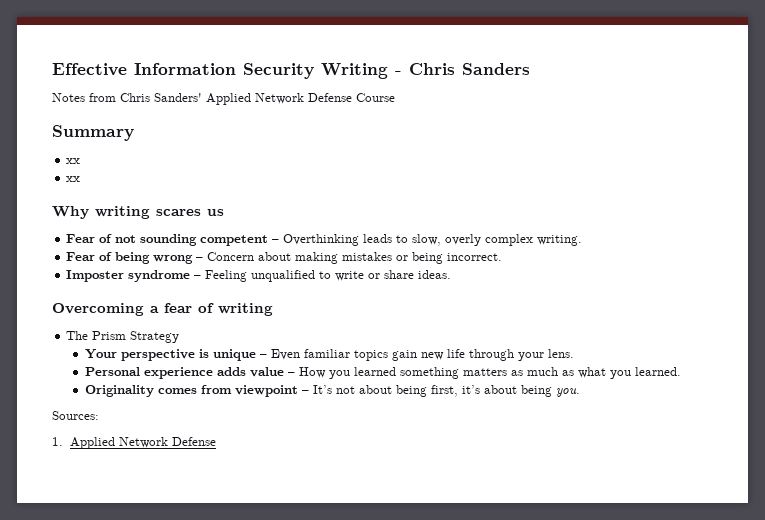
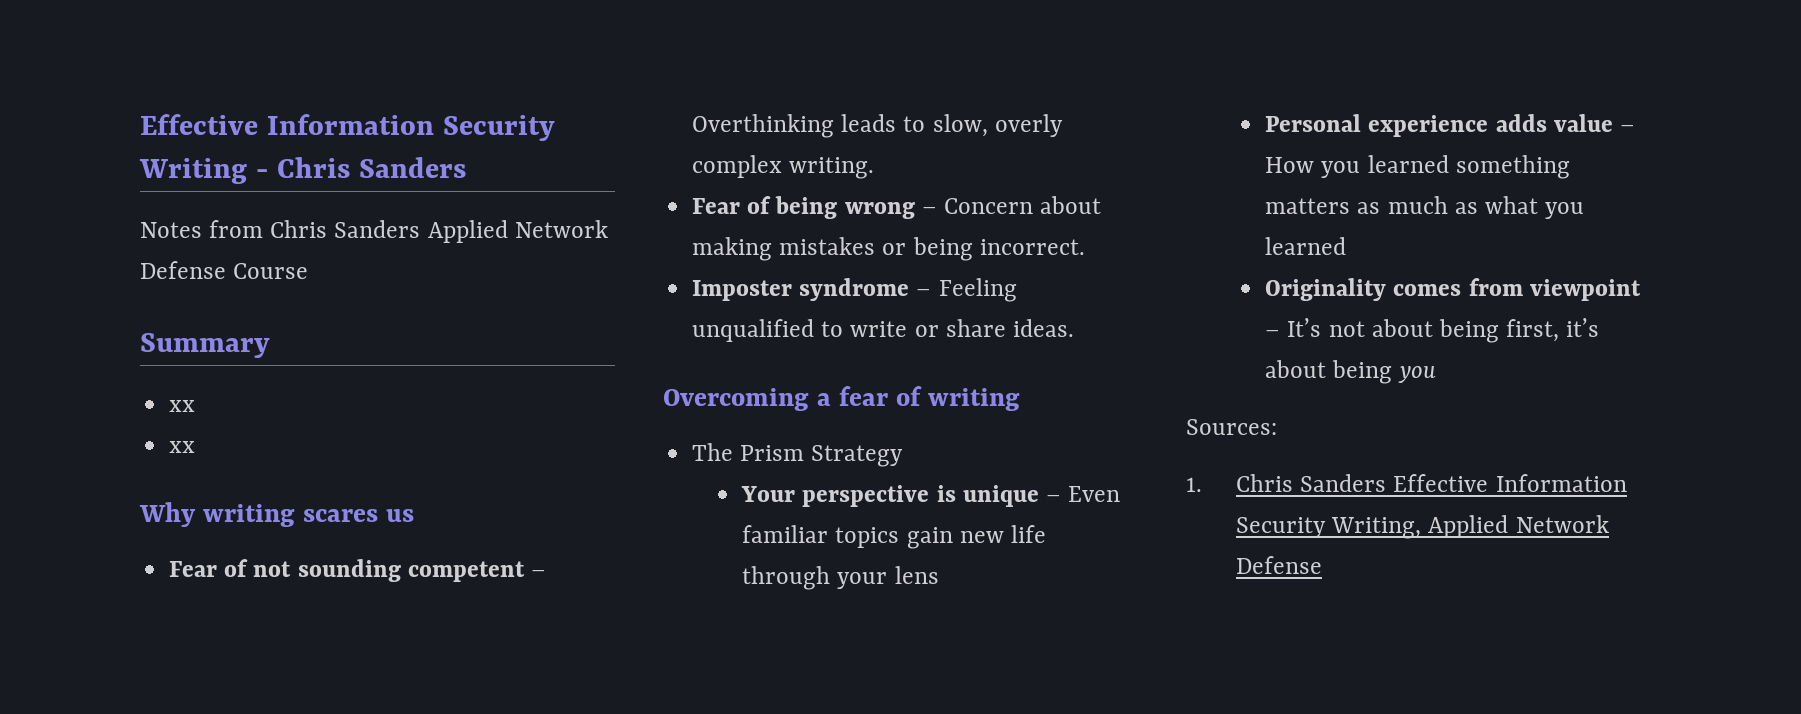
- Notes from Chris Sanders' Applied Network Defense Course
+ Notes from Chris Sanders Applied Network Defense Course
- Your perspective is unique – Even familiar topics gain new life through your lens.
+ Your perspective is unique – Even familiar topics gain new life through your lens
- Personal experience adds value – How you learned something matters as much as what you learned.
+ Personal experience adds value – How you learned something matters as much as what you learned
- Originality comes from viewpoint – It’s not about being first, it’s about being you.
+ Originality comes from viewpoint – It’s not about being first, it’s about being you
- 1. Applied Network Defense
+ 1. Chris Sanders Effective Information Security Writing, Applied Network Defense

